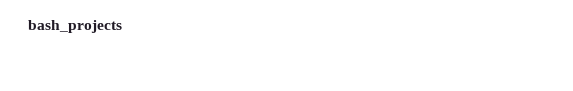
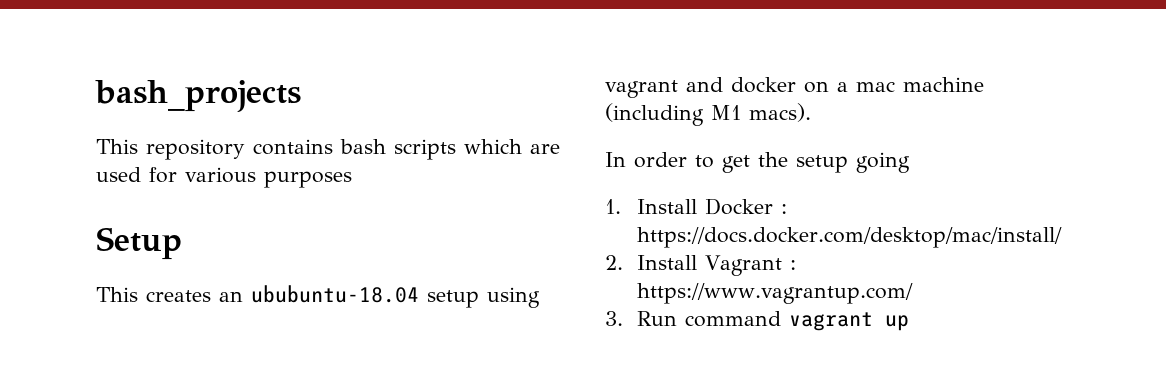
+ This repository contains bash scripts which are used for various purposes
+ Setup
+ This creates an ububuntu-18.04 setup using vagrant and docker on a mac machine (including M1 macs).
+ In order to get the setup going
+ 1. Install Docker : https://docs.docker.com/desktop/mac/install/
+ 2. Install Vagrant : https://www.vagrantup.com/
+ 3. Run command vagrant up

